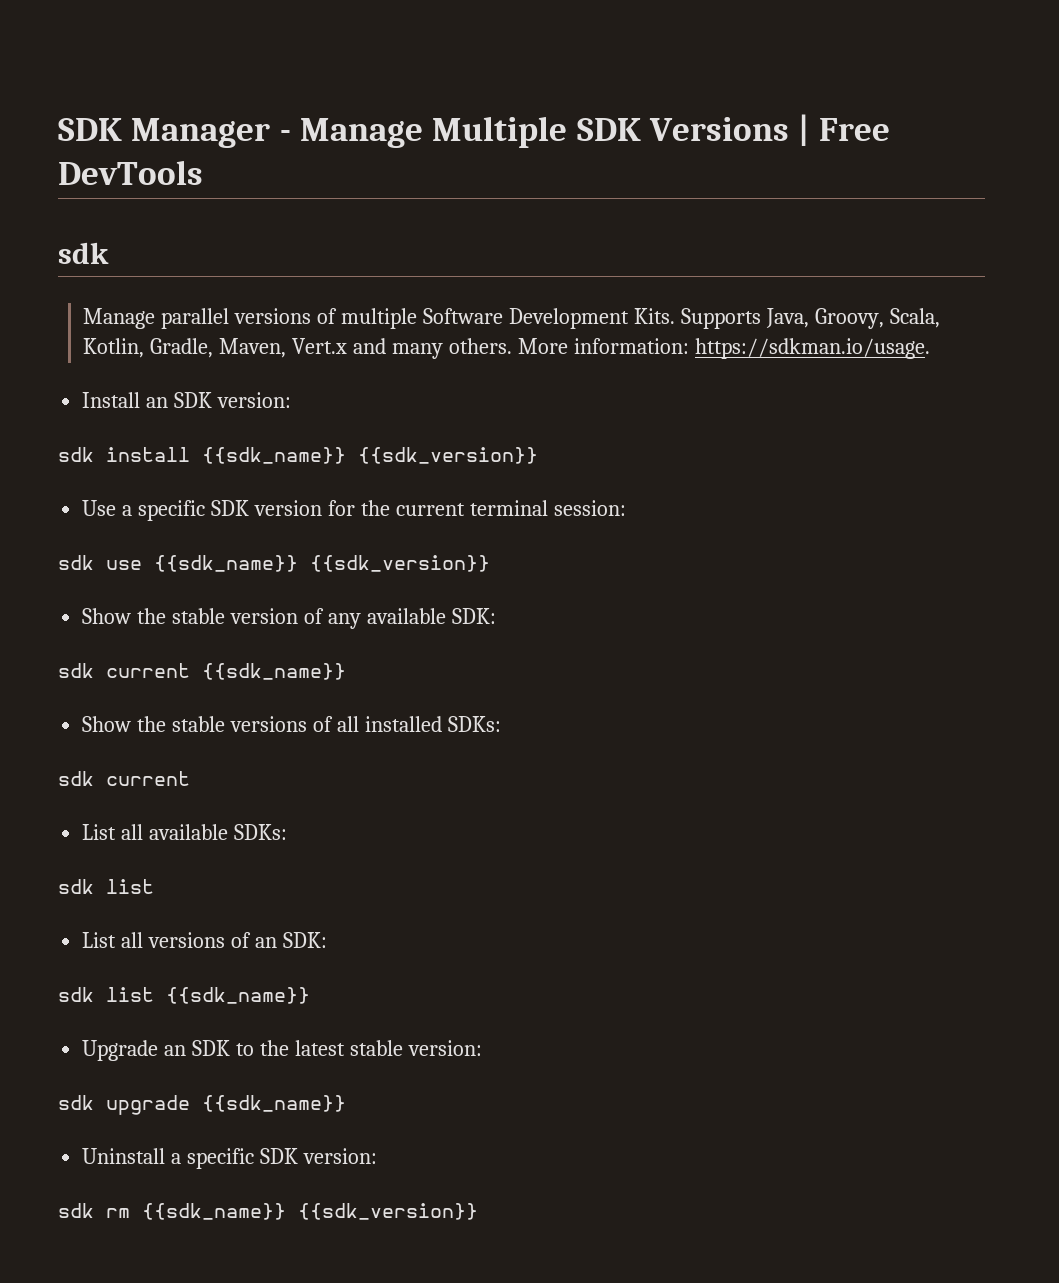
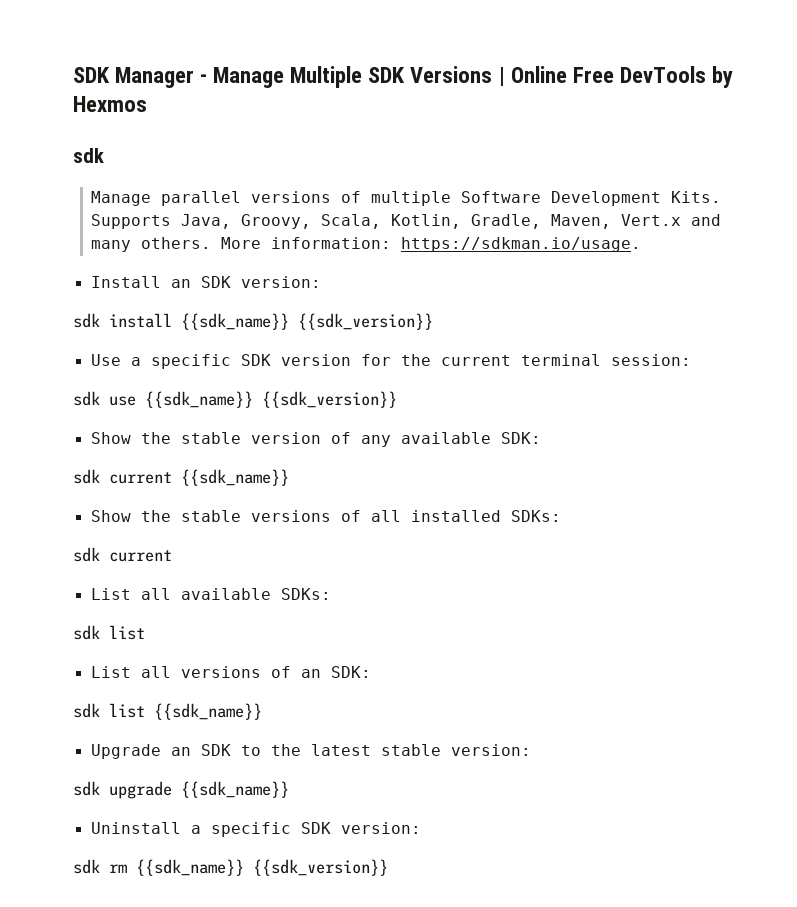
- SDK Manager - Manage Multiple SDK Versions | Free DevTools
+ SDK Manager - Manage Multiple SDK Versions | Online Free DevTools by Hexmos

